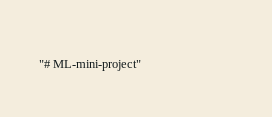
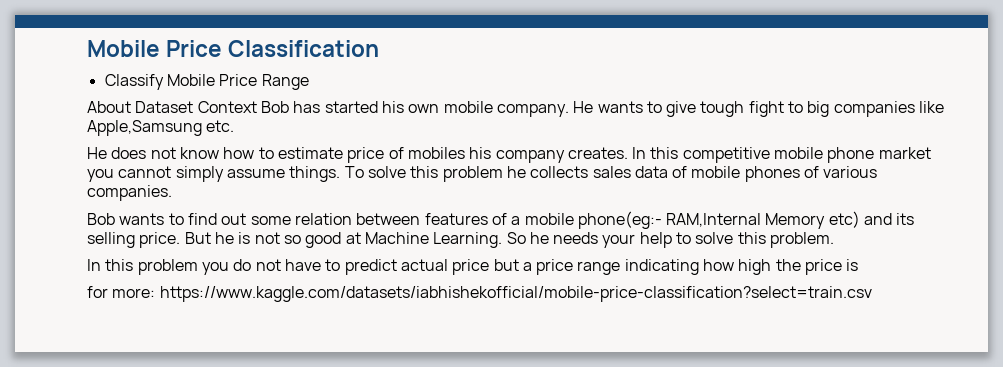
- "# ML-mini-project"
+ Mobile Price Classification
+ Classify Mobile Price Range
+ About Dataset Context Bob has started his own mobile company. He wants to give tough fight to big companies like Apple,Samsung etc.
+ He does not know how to estimate price of mobiles his company creates. In this competitive mobile phone market you cannot simply assume things. To solve this problem he collects sales data of mobile phones of various companies.
+ Bob wants to find out some relation between features of a mobile phone(eg:- RAM,Internal Memory etc) and its selling price. But he is not so good at Machine Learning. So he needs your help to solve this problem.
+ In this problem you do not have to predict actual price but a price range indicating how high the price is
+ for more: https://www.kaggle.com/datasets/iabhishekofficial/mobile-price-classification?select=train.csv

